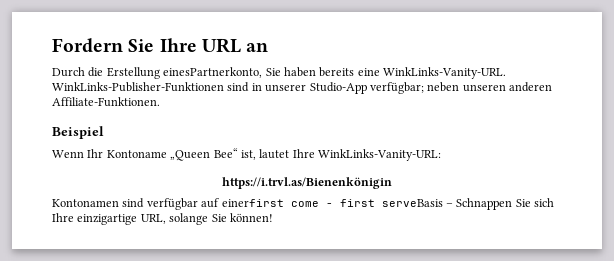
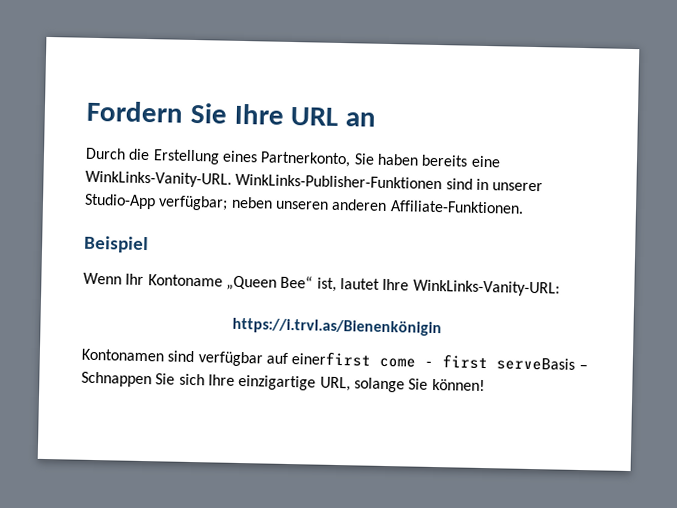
- Durch die Erstellung einesPartnerkonto, Sie haben bereits eine WinkLinks-Vanity-URL.
+ Durch die Erstellung eines Partnerkonto, Sie haben bereits eine WinkLinks-Vanity-URL.

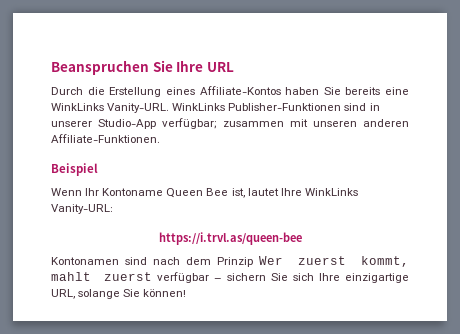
- Fordern Sie Ihre URL an
+ Beanspruchen Sie Ihre URL
- Durch die Erstellung eines Partnerkonto, Sie haben bereits eine WinkLinks-Vanity-URL. WinkLinks-Publisher-Funktionen sind in unserer Studio-App verfügbar; neben unseren anderen Affiliate-Funktionen.
+ Durch die Erstellung eines Affiliate-Kontos haben Sie bereits eine WinkLinks Vanity-URL. WinkLinks Publisher-Funktionen sind in unserer Studio-App verfügbar; zusammen mit unseren anderen Affiliate-Funktionen.
- Wenn Ihr Kontoname „Queen Bee“ ist, lautet Ihre WinkLinks-Vanity-URL:
- https://i.trvl.as/Bienenkönigin
+ Wenn Ihr Kontoname Queen Bee ist, lautet Ihre WinkLinks Vanity-URL:
+ https://i.trvl.as/queen-bee
- Kontonamen sind verfügbar auf einerfirst come - first serveBasis – Schnappen Sie sich Ihre einzigartige URL, solange Sie können!
+ Kontonamen sind nach dem Prinzip Wer zuerst kommt, mahlt zuerst verfügbar – sichern Sie sich Ihre einzigartige URL, solange Sie können!

